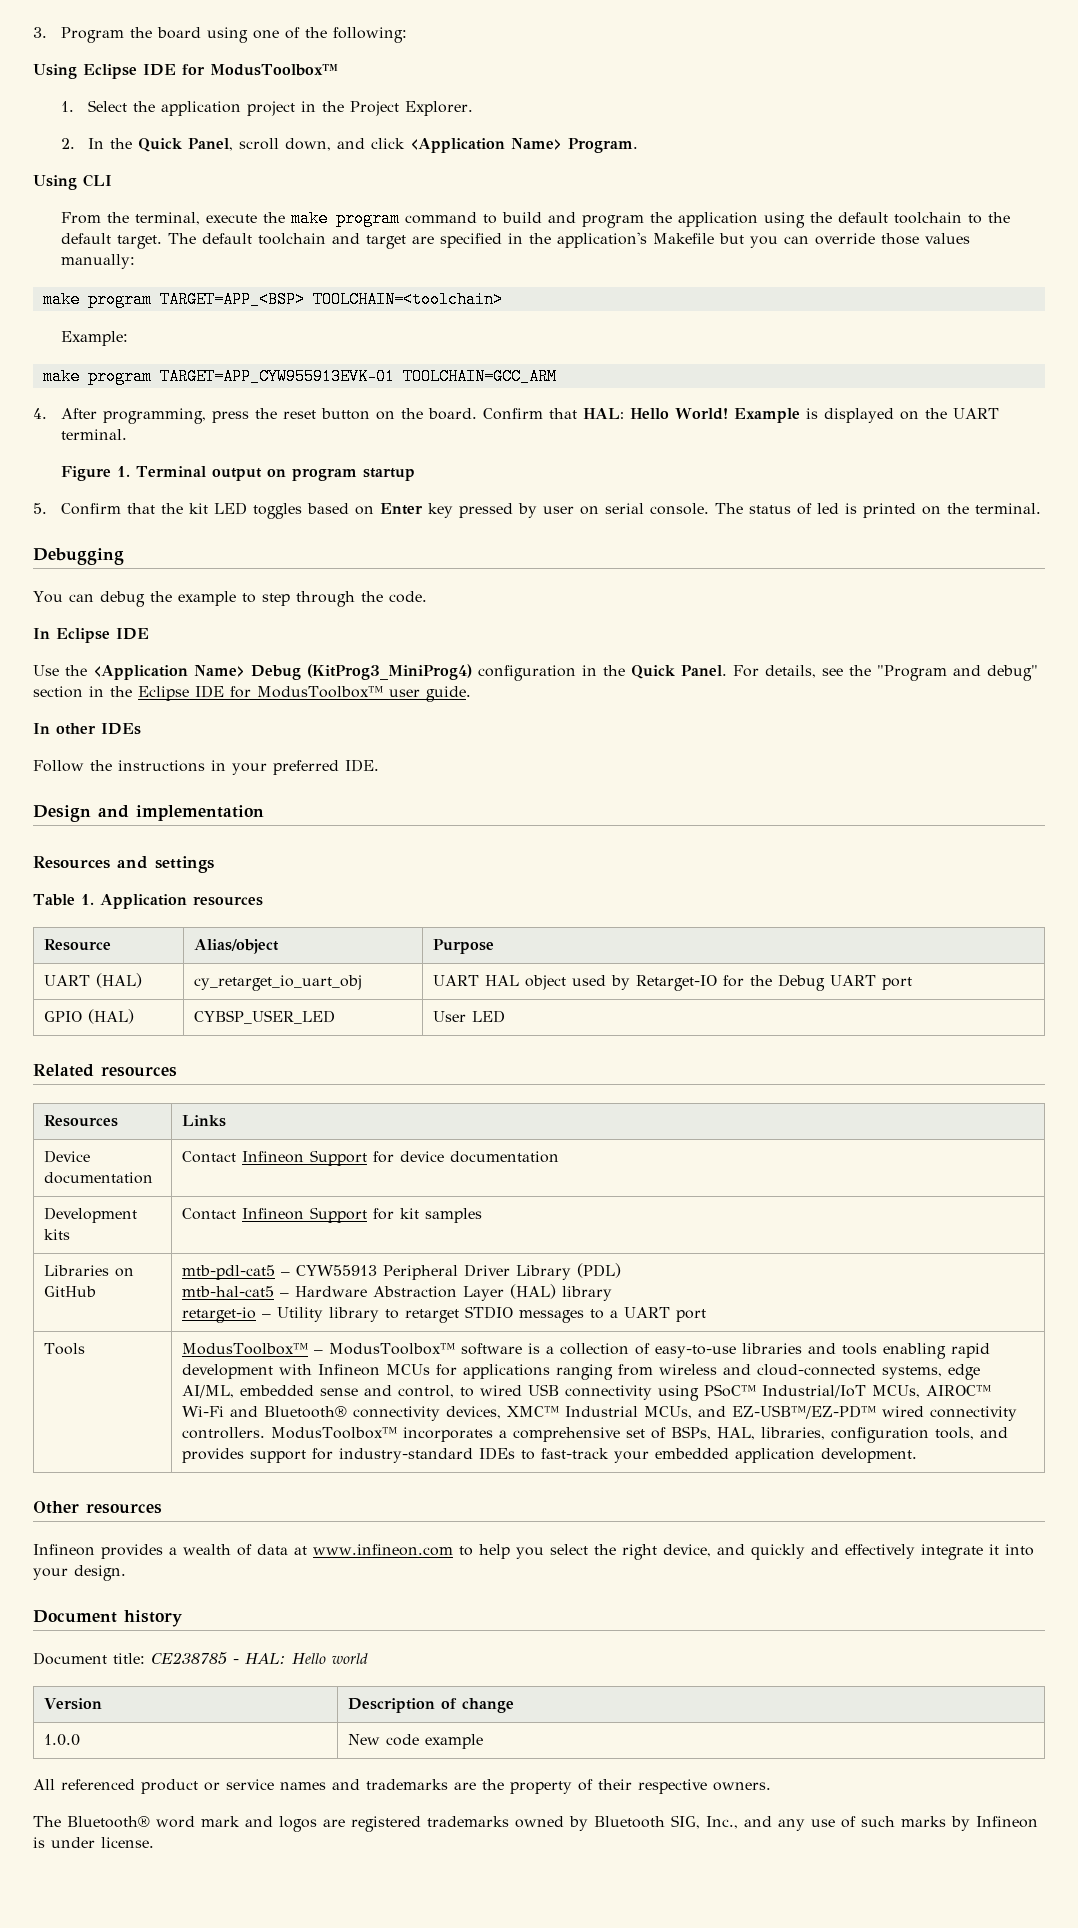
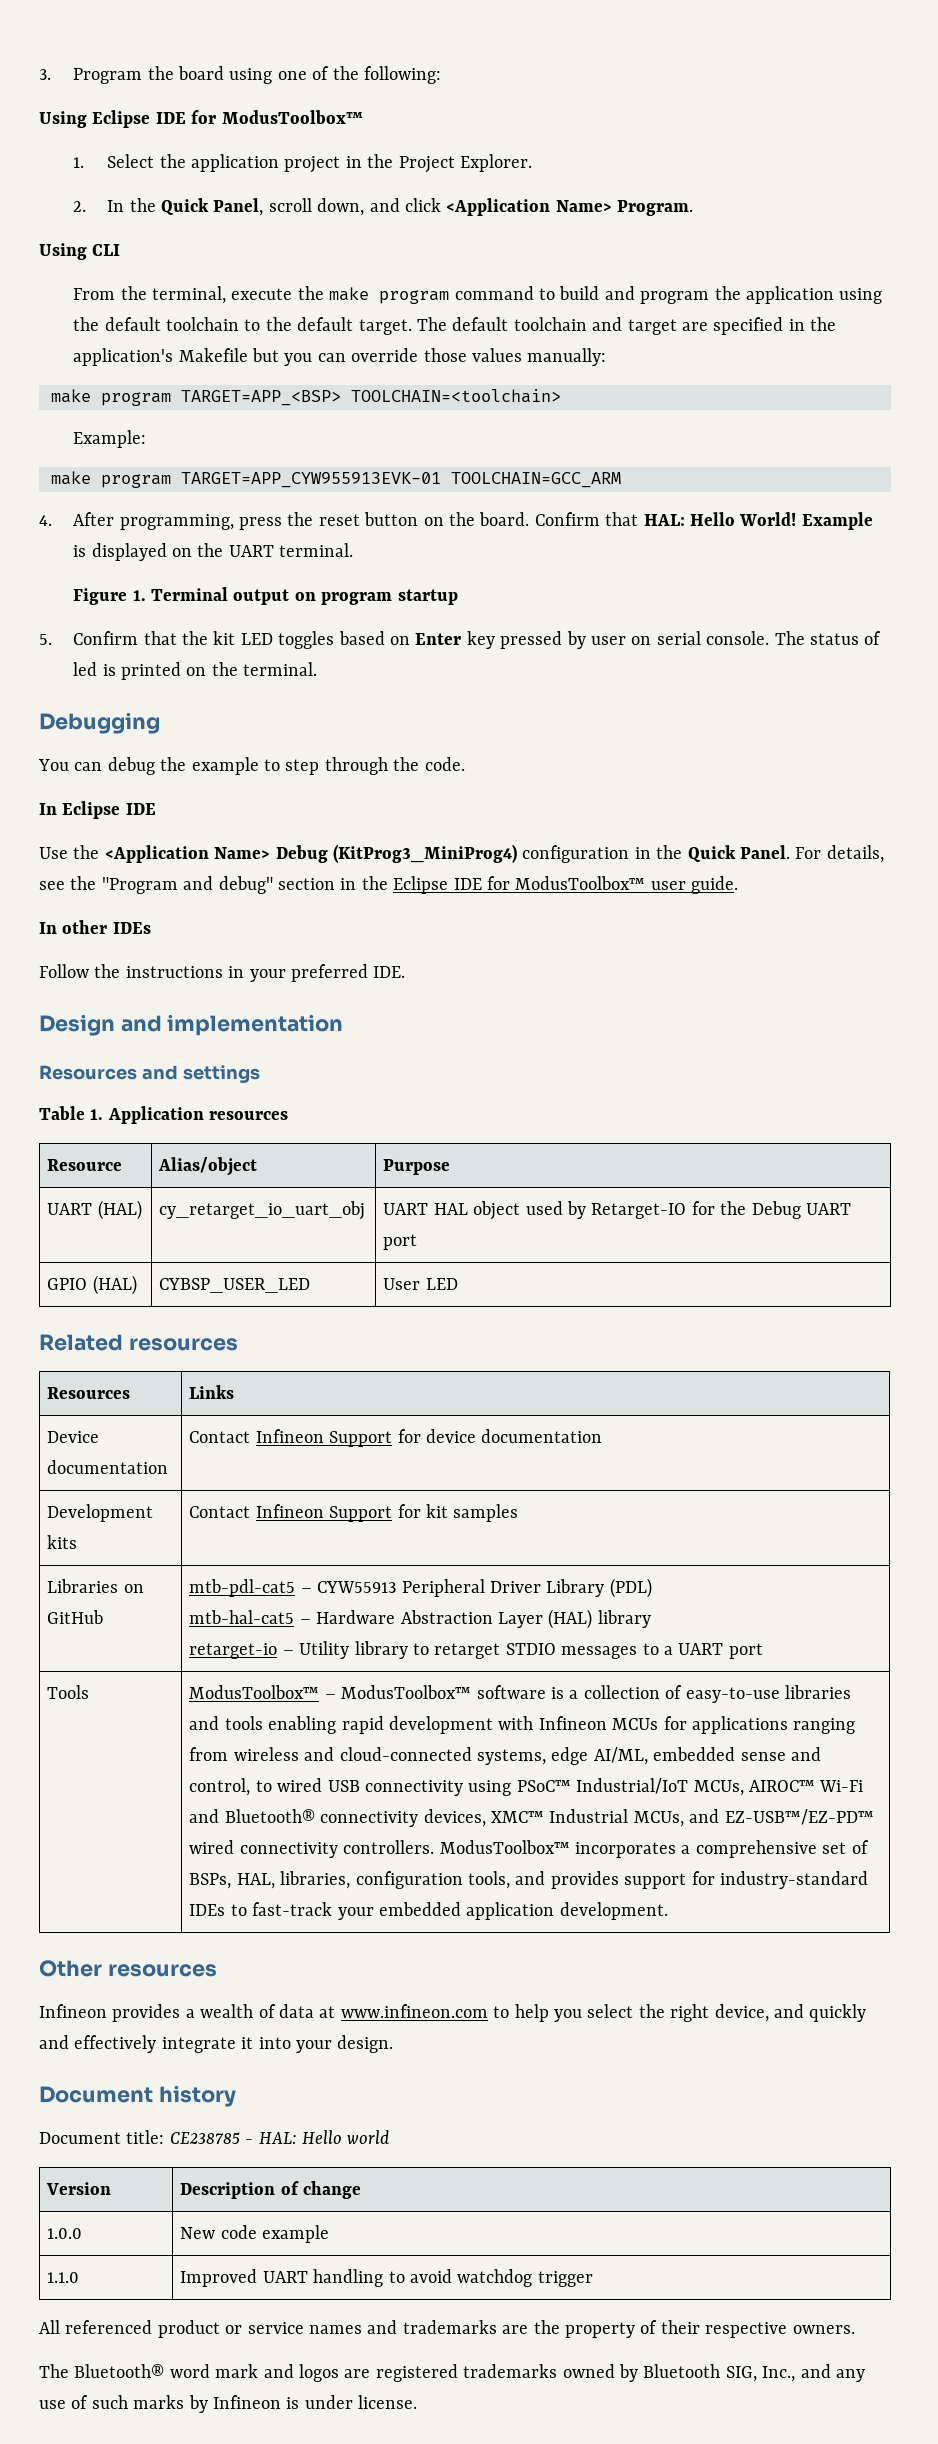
+ 1.1.0 | Improved UART handling to avoid watchdog trigger

